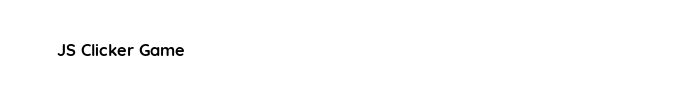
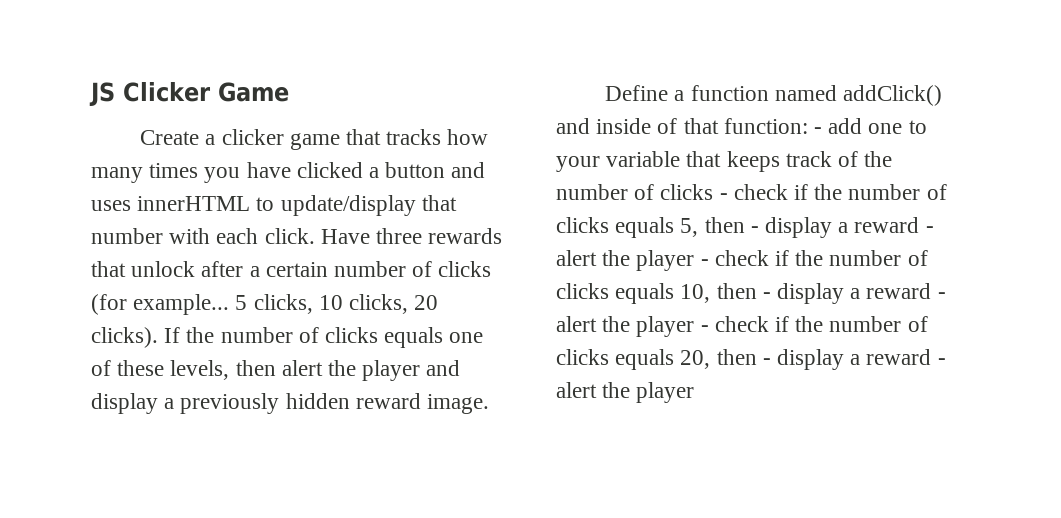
+ Create a clicker game that tracks how many times you have clicked a button and uses innerHTML to update/display that number with each click. Have three rewards that unlock after a certain number of clicks (for example... 5 clicks, 10 clicks, 20 clicks). If the number of clicks equals one of these levels, then alert the player and display a previously hidden reward image.
+ Define a function named addClick() and inside of that function: - add one to your variable that keeps track of the number of clicks - check if the number of clicks equals 5, then - display a reward - alert the player - check if the number of clicks equals 10, then - display a reward - alert the player - check if the number of clicks equals 20, then - display a reward - alert the player

